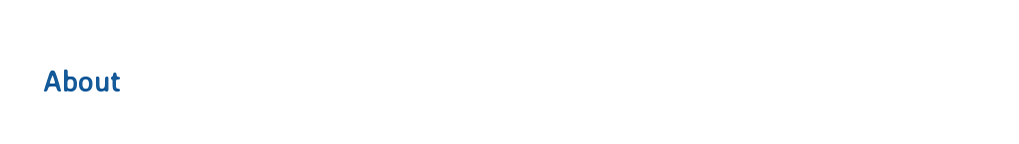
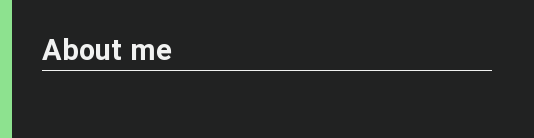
- About
+ About me

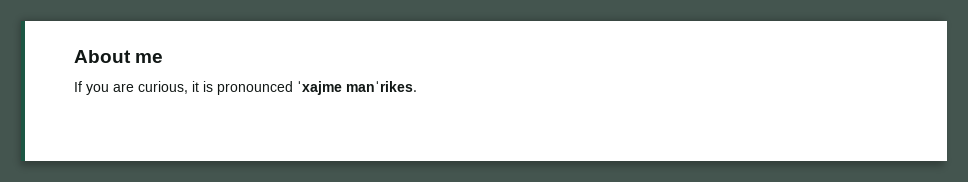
+ If you are curious, it is pronounced ˈxajme manˈrikes.

